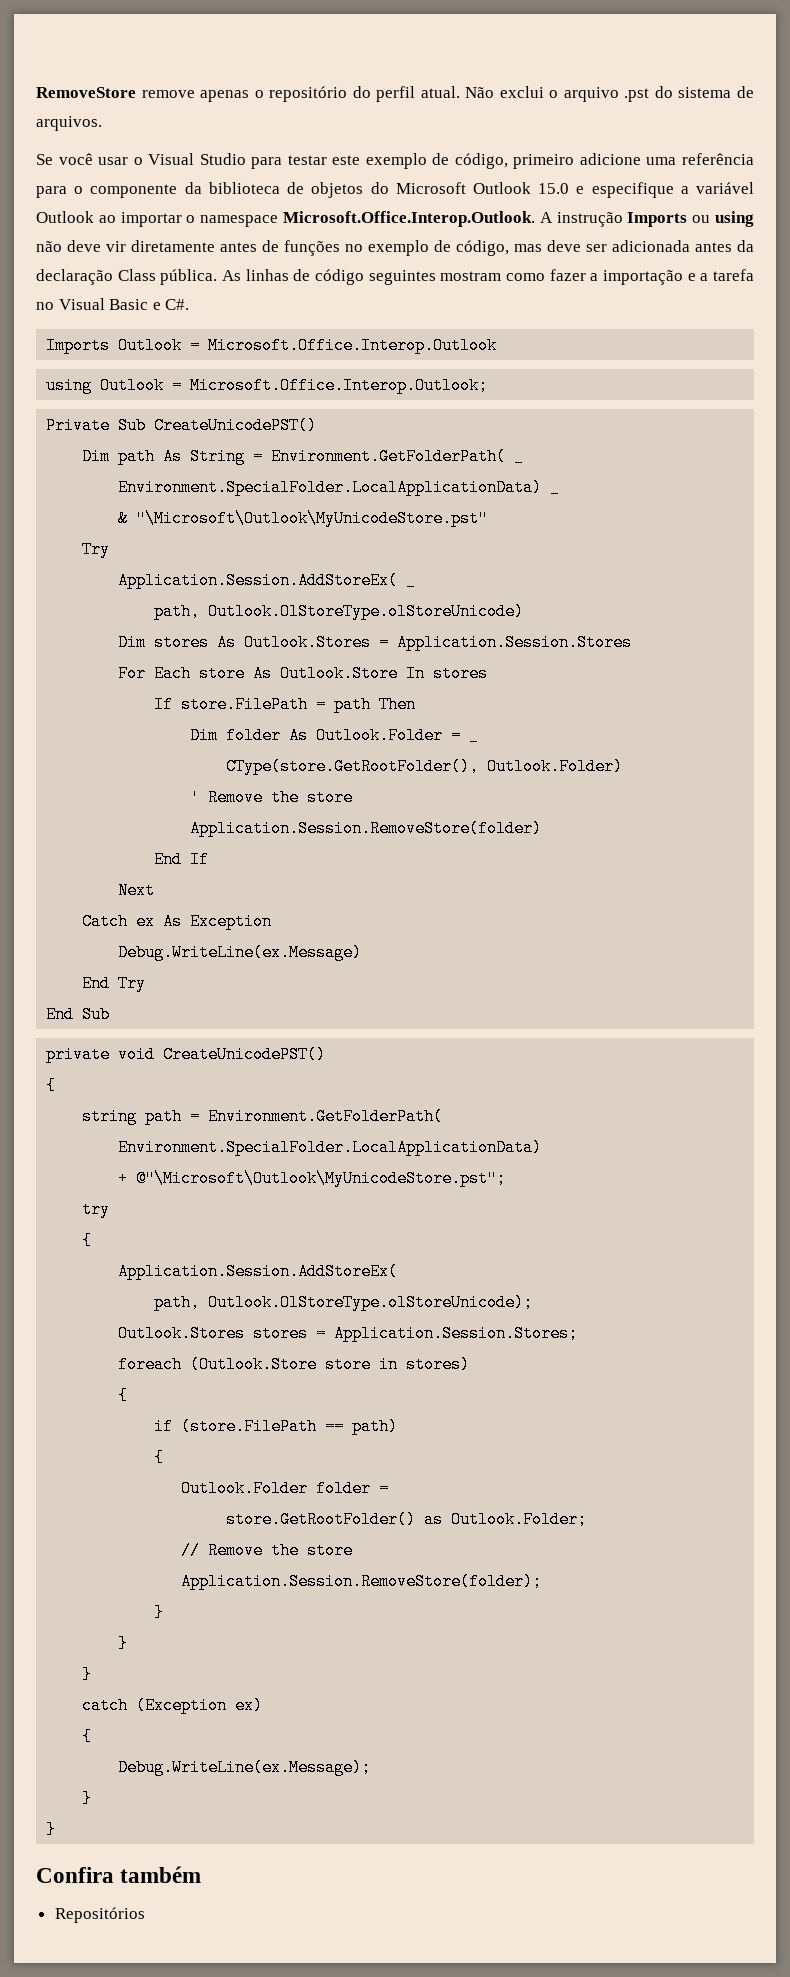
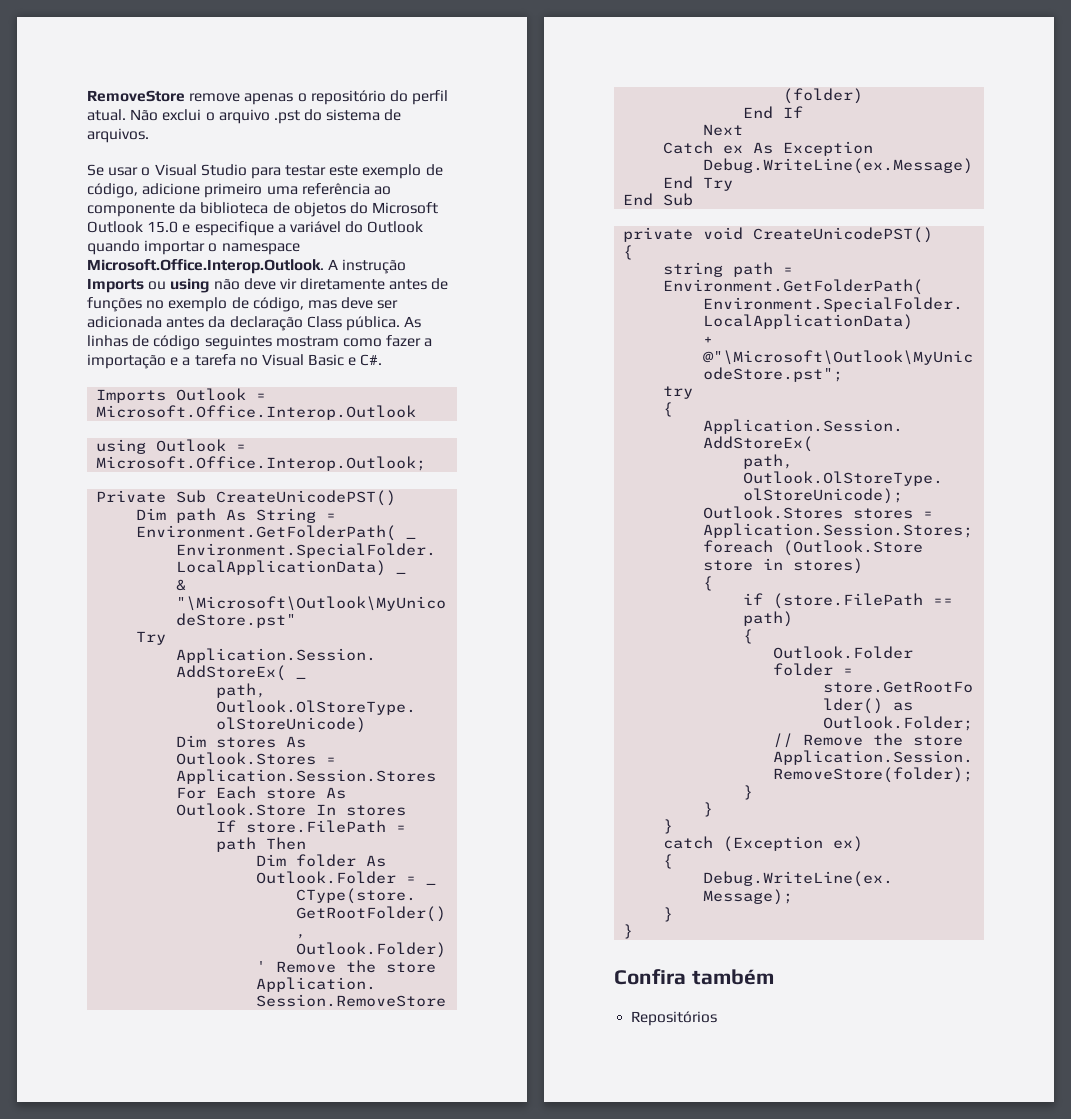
- Se você usar o Visual Studio para testar este exemplo de código, primeiro adicione uma referência para o componente da biblioteca de objetos do Microsoft Outlook 15.0 e especifique a variável Outlook ao importar o namespace Microsoft.Office.Interop.Outlook. A instrução Imports ou using não deve vir diretamente antes de funções no exemplo de código, mas deve ser adicionada antes da declaração Class pública.
+ Se usar o Visual Studio para testar este exemplo de código, adicione primeiro uma referência ao componente da biblioteca de objetos do Microsoft Outlook 15.0 e especifique a variável do Outlook quando importar o namespace Microsoft.Office.Interop.Outlook. A instrução Imports ou using não deve vir diretamente antes de funções no exemplo de código, mas deve ser adicionada antes da declaração Class pública.

